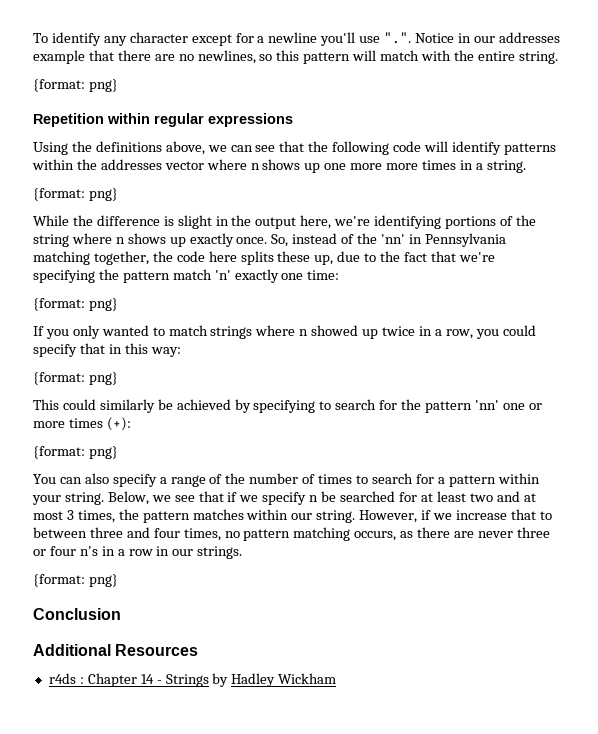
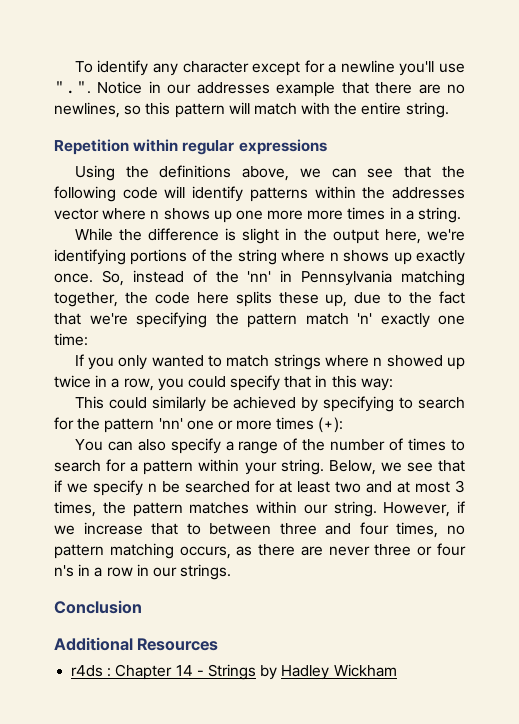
  To identify any character except for a newline you'll use ".". Notice in our addresses example that there are no newlines, so this pattern will match with the entire string.
- {format: png}
  Using the definitions above, we can see that the following code will identify patterns within the addresses vector where n shows up one more more times in a string.
- {format: png}
  So, instead of the 'nn' in Pennsylvania matching together, the code here splits these up, due to the fact that we're specifying the pattern match 'n' exactly one time:
- {format: png}
  If you only wanted to match strings where n showed up twice in a row, you could specify that in this way:
- {format: png}
  This could similarly be achieved by specifying to search for the pattern 'nn' one or more times (+):
- {format: png}
  However, if we increase that to between three and four times, no pattern matching occurs, as there are never three or four n's in a row in our strings.
- {format: png}

